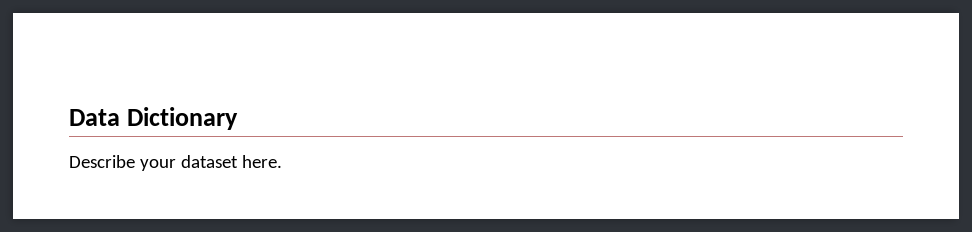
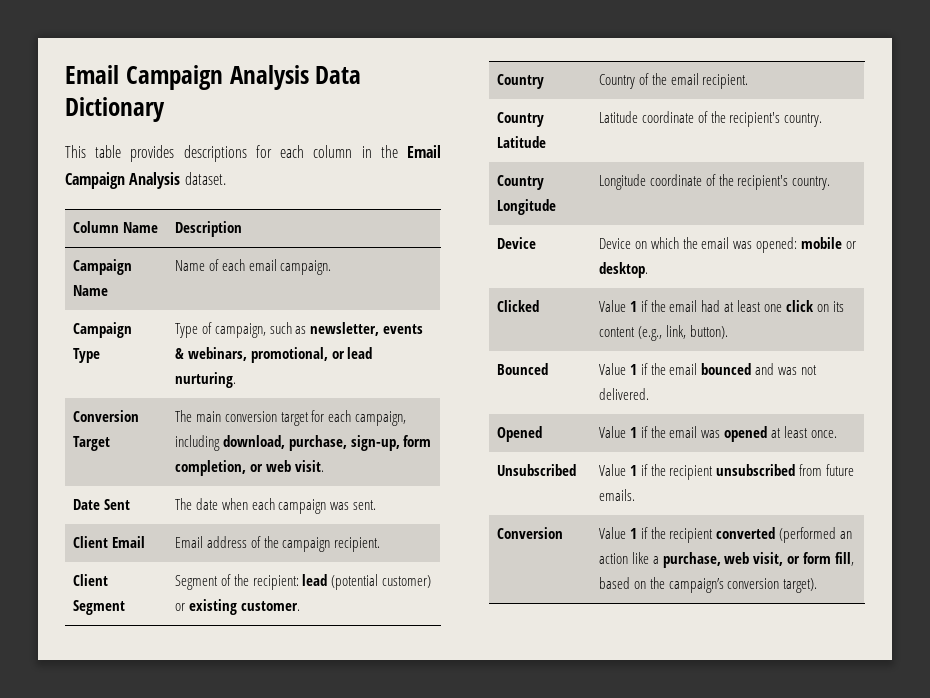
- Data Dictionary
+ Email Campaign Analysis Data Dictionary
- Describe your dataset here.
+ This table provides descriptions for each column in the Email Campaign Analysis dataset.
+ Column Name | Description
+ Campaign Name | Name of each email campaign.
+ Campaign Type | Type of campaign, such as newsletter, events & webinars, promotional, or lead nurturing.
+ Conversion Target | The main conversion target for each campaign, including download, purchase, sign-up, form completion, or web visit.
+ Date Sent | The date when each campaign was sent.
+ Client Email | Email address of the campaign recipient.
+ Client Segment | Segment of the recipient: lead (potential customer) or existing customer.
+ Country | Country of the email recipient.
+ Country Latitude | Latitude coordinate of the recipient's country.
+ Country Longitude | Longitude coordinate of the recipient's country.
+ Device | Device on which the email was opened: mobile or desktop.
+ Clicked | Value 1 if the email had at least one click on its content (e.g., link, button).
+ Bounced | Value 1 if the email bounced and was not delivered.
+ Opened | Value 1 if the email was opened at least once.
+ Unsubscribed | Value 1 if the recipient unsubscribed from future emails.
+ Conversion | Value 1 if the recipient converted (performed an action like a purchase, web visit, or form fill, based on the campaign’s conversion target).

